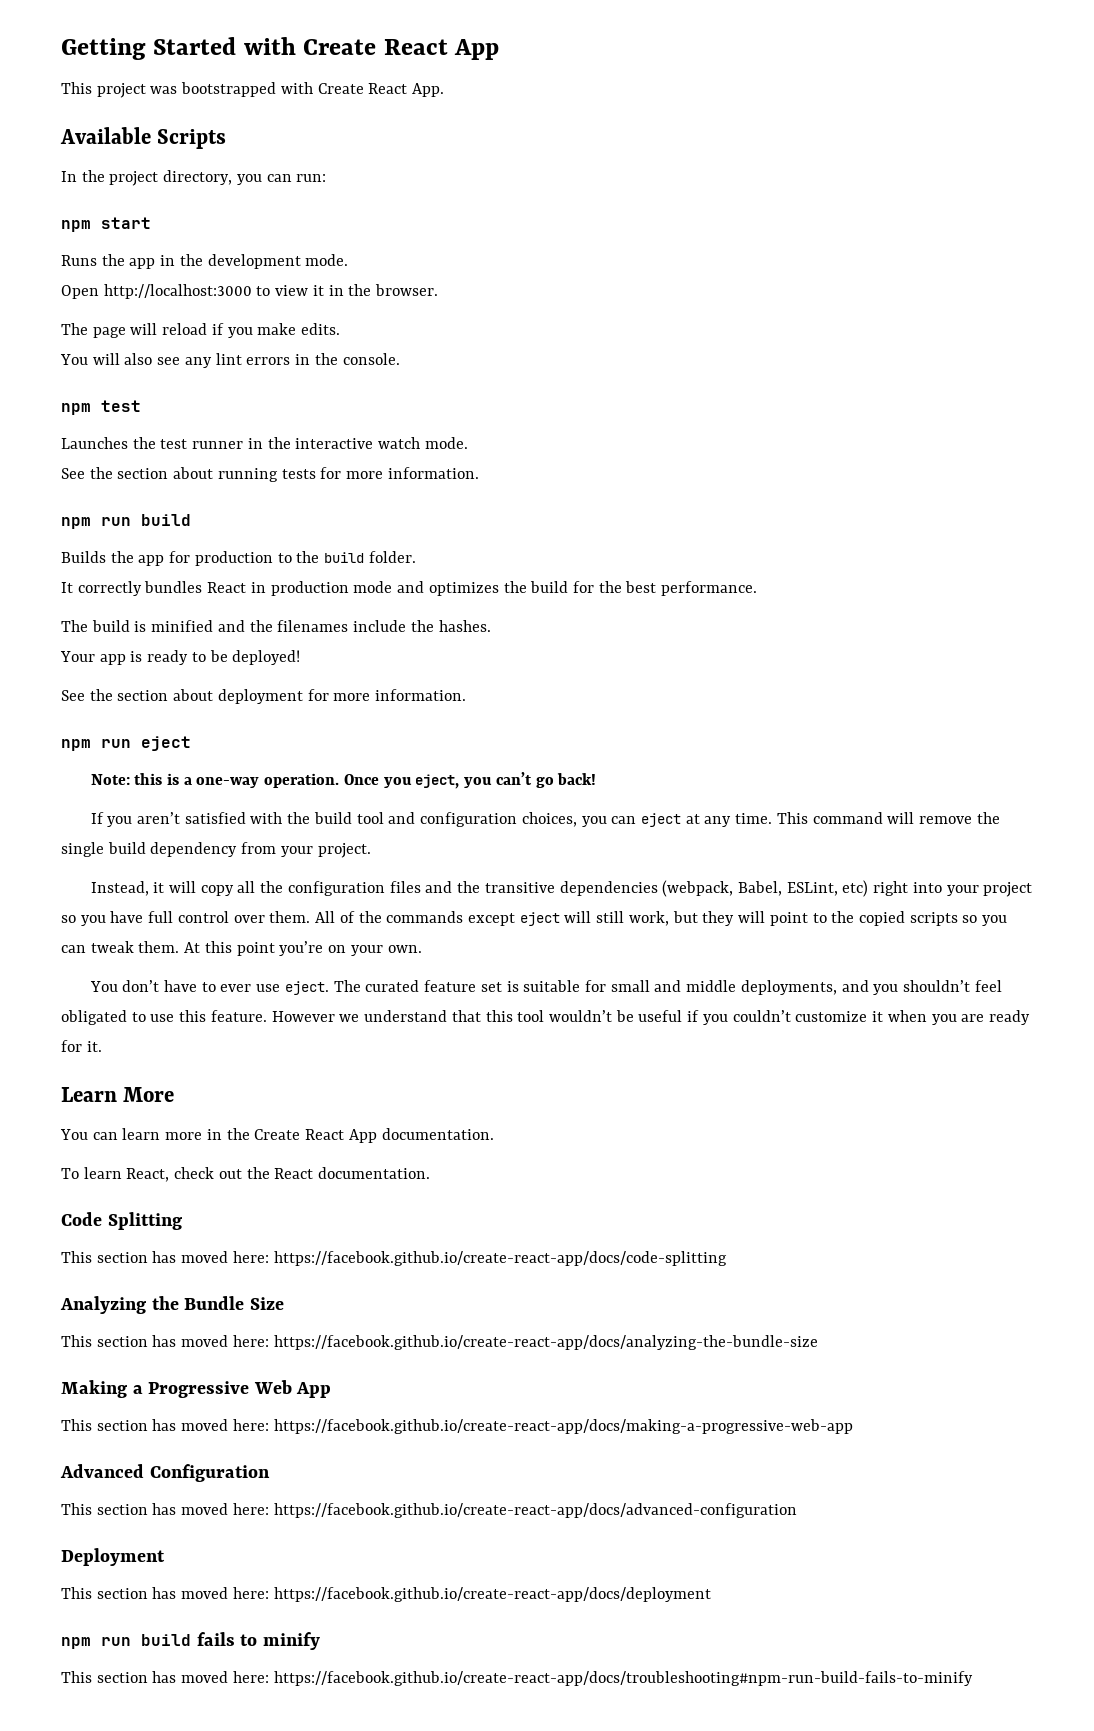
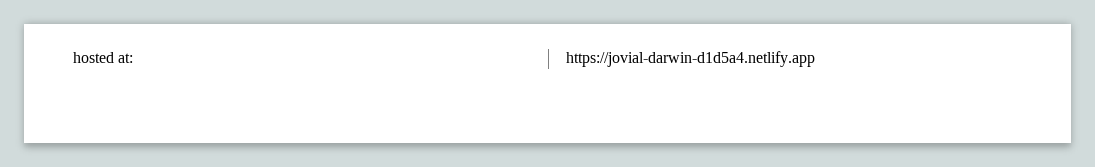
- Getting Started with Create React App
- This project was bootstrapped with Create React App.
- Available Scripts
- In the project directory, you can run:
- npm start
- Runs the app in the development mode.
- Open http://localhost:3000 to view it in the browser.
- The page will reload if you make edits.
- You will also see any lint errors in the console.
- npm test
- Launches the test runner in the interactive watch mode.
- See the section about running tests for more information.
- npm run build
- Builds the app for production to the build folder.
- It correctly bundles React in production mode and optimizes the build for the best performance.
- The build is minified and the filenames include the hashes.
- Your app is ready to be deployed!
- See the section about deployment for more information.
- npm run eject
- Note: this is a one-way operation. Once you eject, you can’t go back!
- If you aren’t satisfied with the build tool and configuration choices, you can eject at any time. This command will remove the single build dependency from your project.
- Instead, it will copy all the configuration files and the transitive dependencies (webpack, Babel, ESLint, etc) right into your project so you have full control over them. All of the commands except eject will still work, but they will point to the copied scripts so you can tweak them. At this point you’re on your own.
- You don’t have to ever use eject. The curated feature set is suitable for small and middle deployments, and you shouldn’t feel obligated to use this feature. However we understand that this tool wouldn’t be useful if you couldn’t customize it when you are ready for it.
- Learn More
- You can learn more in the Create React App documentation.
- To learn React, check out the React documentation.
- Code Splitting
- This section has moved here: https://facebook.github.io/create-react-app/docs/code-splitting
- Analyzing the Bundle Size
- This section has moved here: https://facebook.github.io/create-react-app/docs/analyzing-the-bundle-size
- Making a Progressive Web App
- This section has moved here: https://facebook.github.io/create-react-app/docs/making-a-progressive-web-app
- Advanced Configuration
- This section has moved here: https://facebook.github.io/create-react-app/docs/advanced-configuration
- Deployment
- This section has moved here: https://facebook.github.io/create-react-app/docs/deployment
- npm run build fails to minify
- This section has moved here: https://facebook.github.io/create-react-app/docs/troubleshooting#npm-run-build-fails-to-minify
+ hosted at:
+ https://jovial-darwin-d1d5a4.netlify.app

